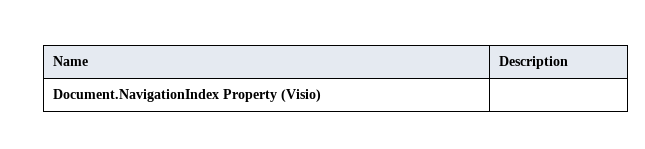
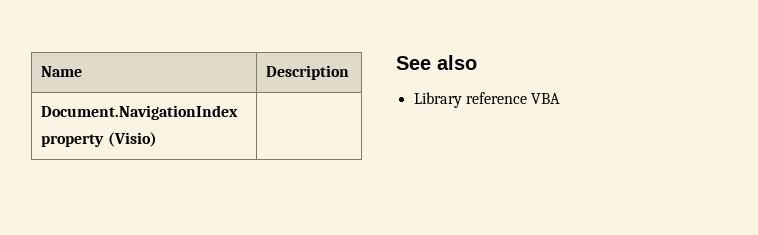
- Document.NavigationIndex Property (Visio) |
+ Document.NavigationIndex property (Visio) |
+ See also
+ Library reference VBA

